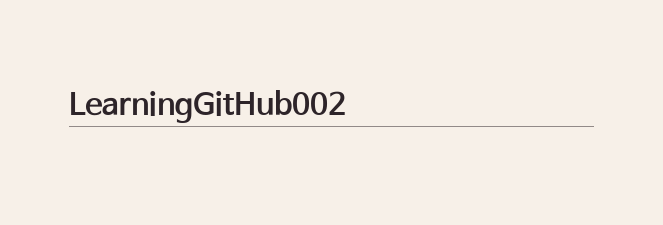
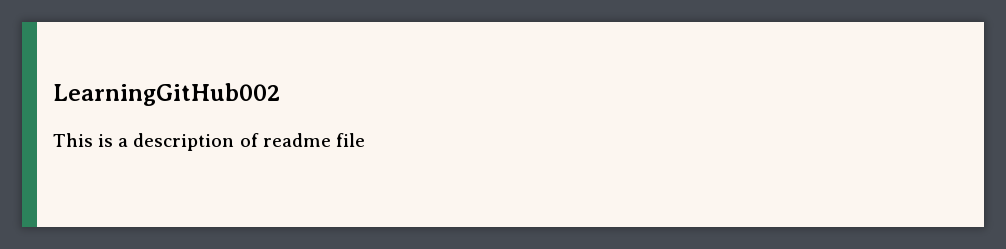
+ This is a description of readme file

